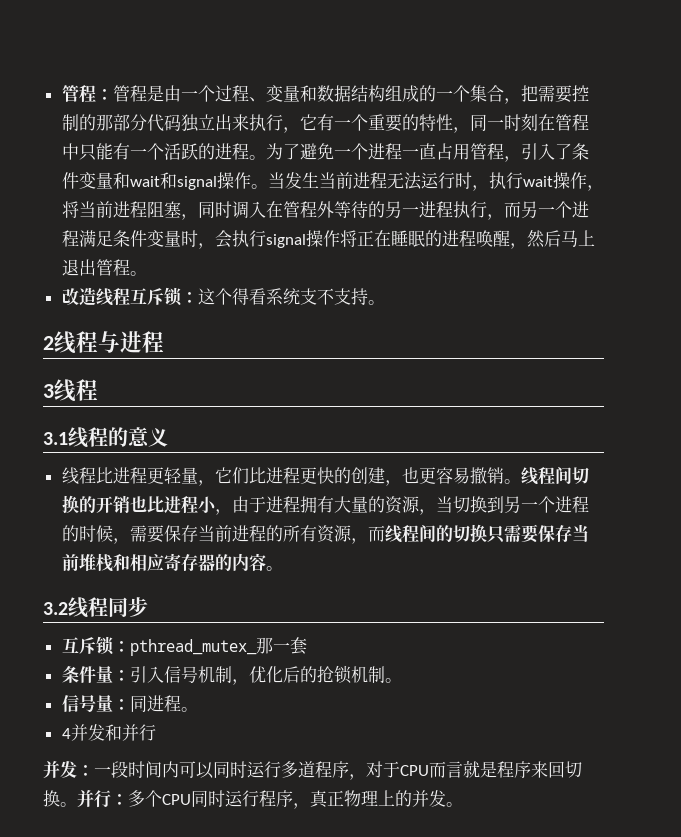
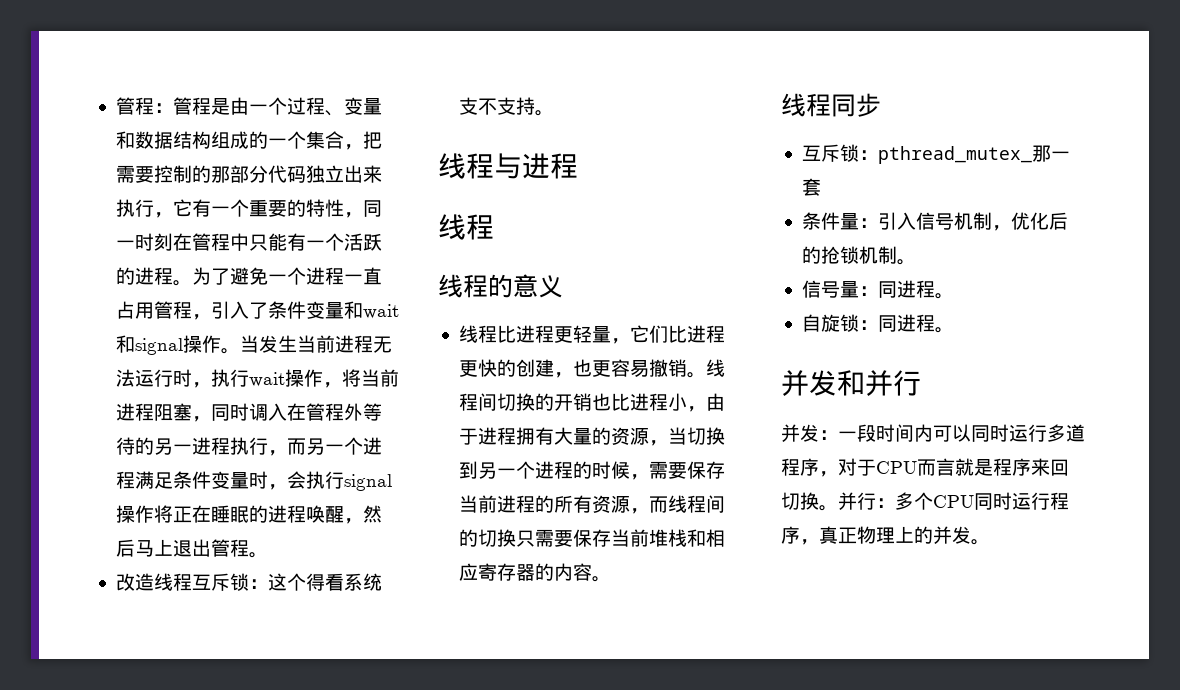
- 2线程与进程
- 3线程
+ 线程与进程
+ 线程
- 3.1线程的意义
+ 线程的意义
- 3.2线程同步
+ 线程同步
- 4并发和并行
+ 自旋锁：同进程。
+ 并发和并行

